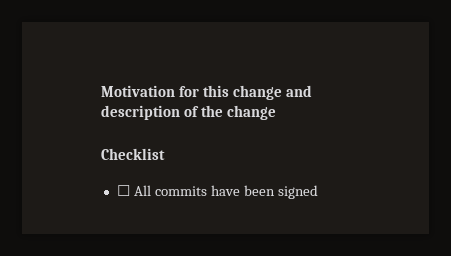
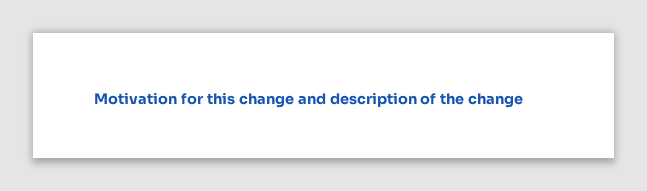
- Checklist
- ☐ All commits have been signed

